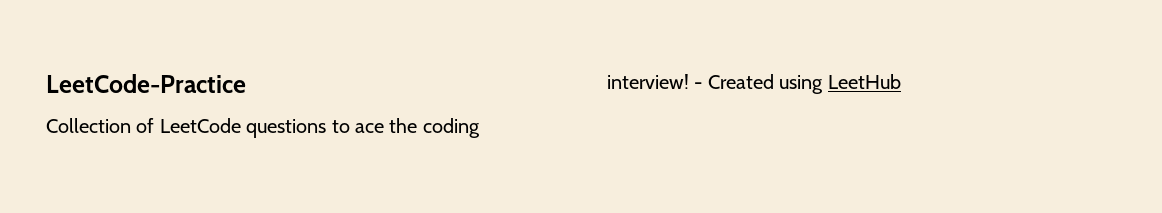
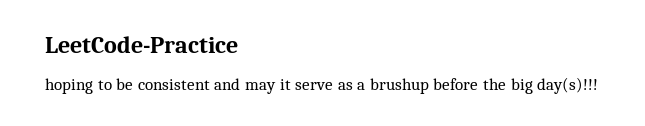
- Collection of LeetCode questions to ace the coding interview! - Created using LeetHub
+ hoping to be consistent and may it serve as a brushup before the big day(s)!!!

